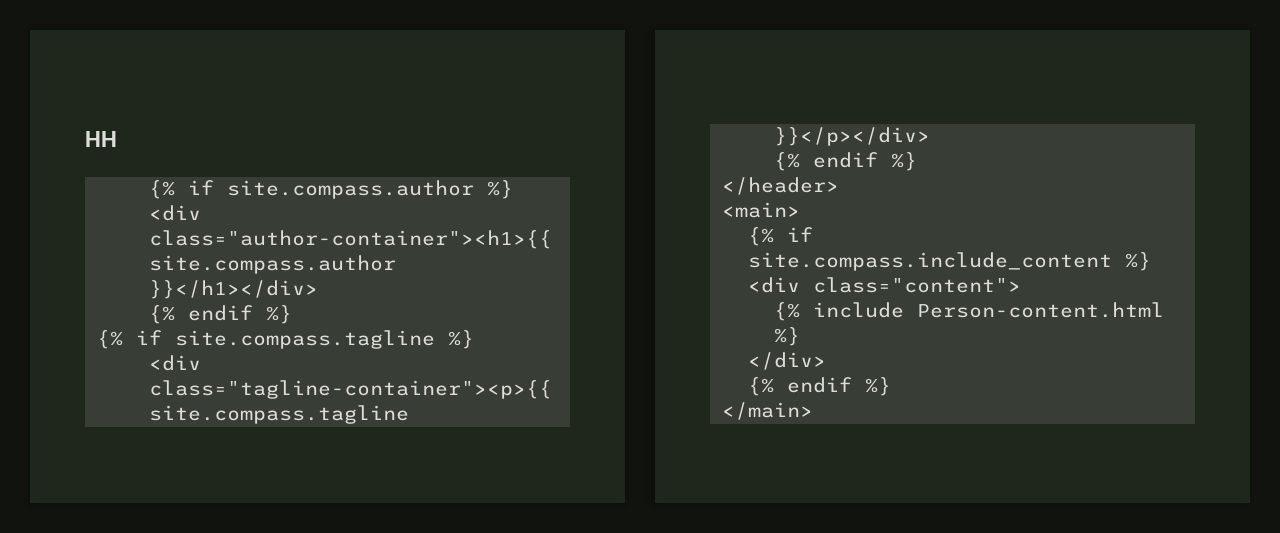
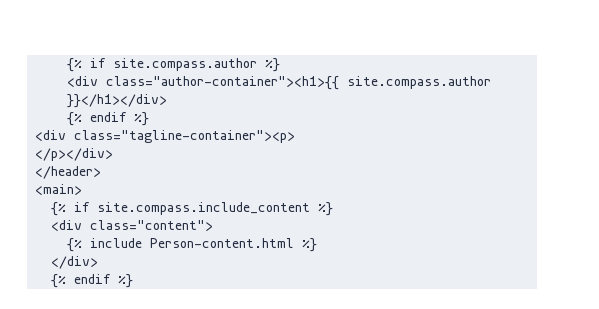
- HH
- {% if site.compass.tagline %}
- <div class="tagline-container"><p>{{ site.compass.tagline }}</p></div>
- {% endif %}
+ <div class="tagline-container"><p>
+ </p></div>
- </main>

